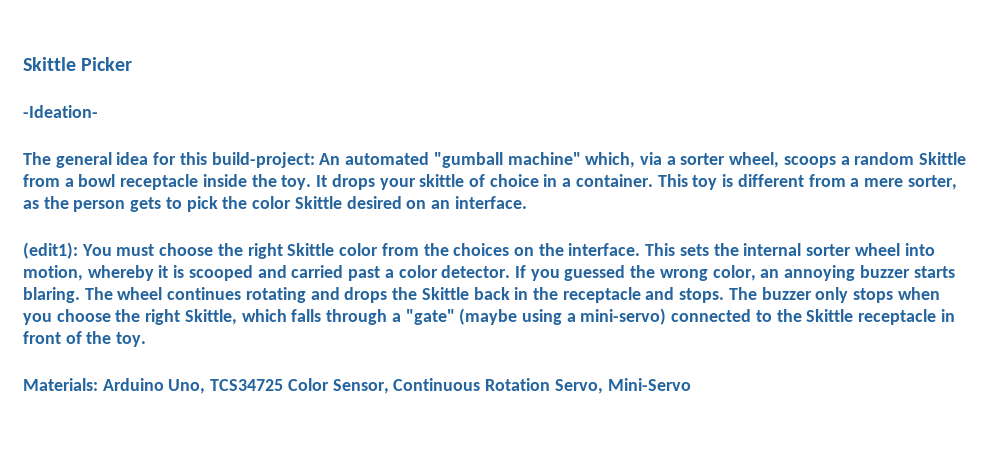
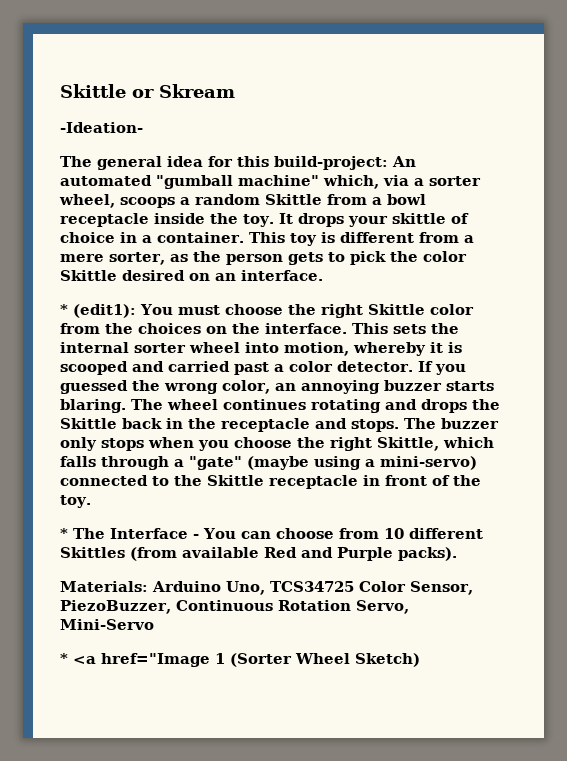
- Skittle Picker
+ Skittle or Skream
- (edit1): You must choose the right Skittle color from the choices on the interface.
+ * (edit1): You must choose the right Skittle color from the choices on the interface.
+ * The Interface - You can choose from 10 different Skittles (from available Red and Purple packs).
- Materials: Arduino Uno, TCS34725 Color Sensor, Continuous Rotation Servo, Mini-Servo
+ Materials: Arduino Uno, TCS34725 Color Sensor, PiezoBuzzer, Continuous Rotation Servo, Mini-Servo
+ * <a href="Image 1 (Sorter Wheel Sketch)

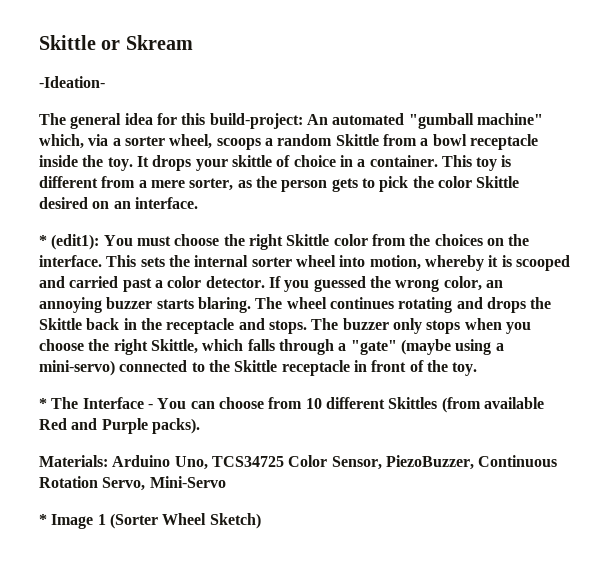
- * <a href="Image 1 (Sorter Wheel Sketch)
+ * Image 1 (Sorter Wheel Sketch)

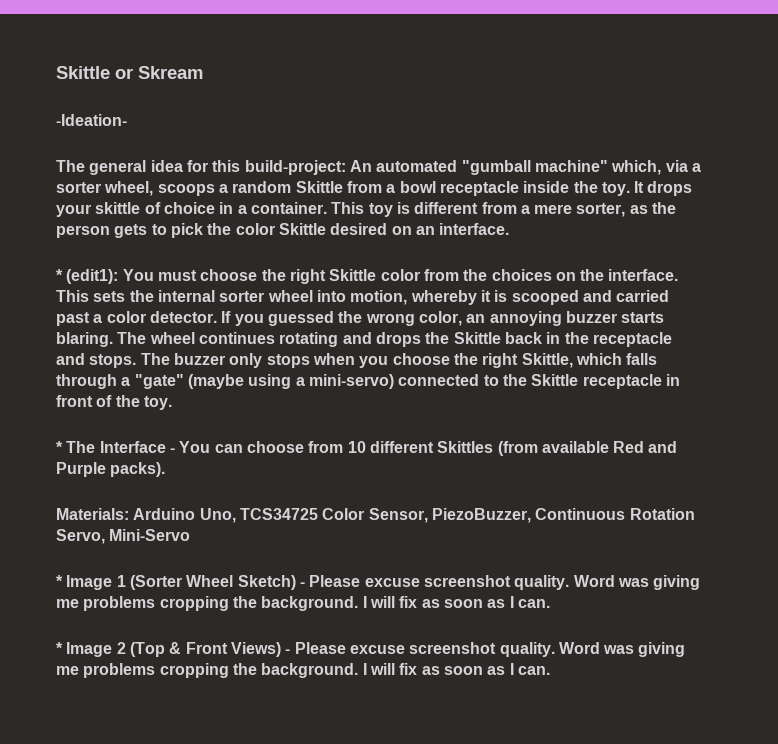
- * Image 1 (Sorter Wheel Sketch)
+ * Image 1 (Sorter Wheel Sketch) - Please excuse screenshot quality. Word was giving me problems cropping the background. I will fix as soon as I can.
+ * Image 2 (Top & Front Views) - Please excuse screenshot quality. Word was giving me problems cropping the background. I will fix as soon as I can.

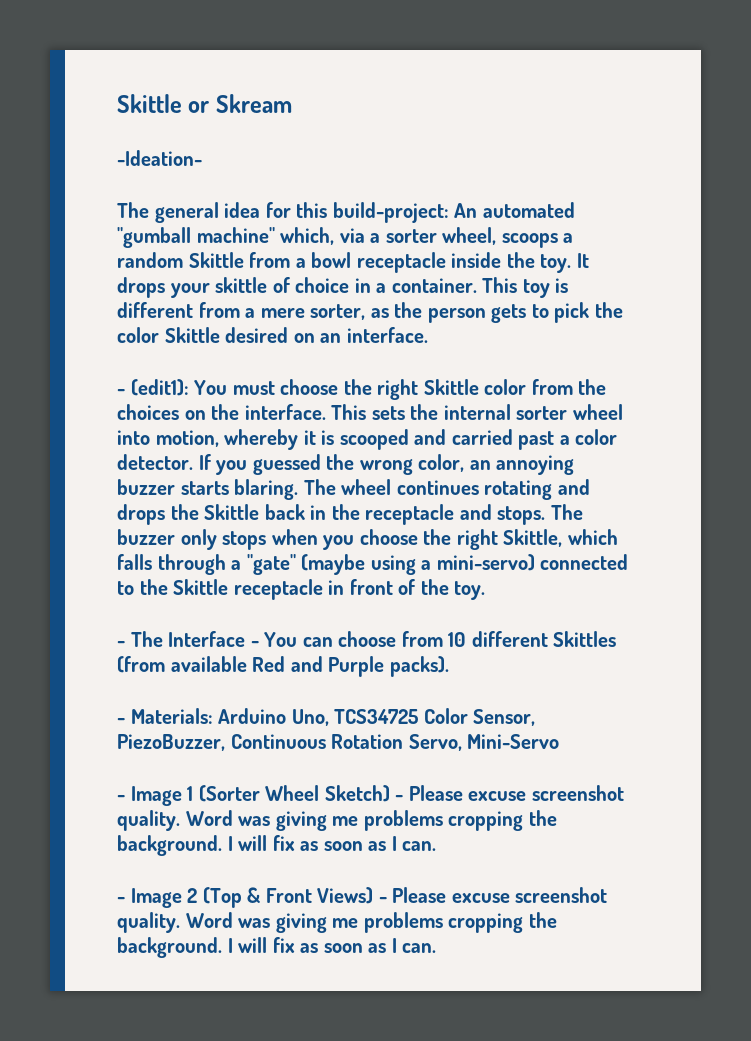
- * (edit1): You must choose the right Skittle color from the choices on the interface.
+ - (edit1): You must choose the right Skittle color from the choices on the interface.
- * The Interface - You can choose from 10 different Skittles (from available Red and Purple packs).
+ - The Interface - You can choose from 10 different Skittles (from available Red and Purple packs).
- Materials: Arduino Uno, TCS34725 Color Sensor, PiezoBuzzer, Continuous Rotation Servo, Mini-Servo
+ - Materials: Arduino Uno, TCS34725 Color Sensor, PiezoBuzzer, Continuous Rotation Servo, Mini-Servo
- * Image 1 (Sorter Wheel Sketch) - Please excuse screenshot quality.
+ - Image 1 (Sorter Wheel Sketch) - Please excuse screenshot quality.
- * Image 2 (Top & Front Views) - Please excuse screenshot quality.
+ - Image 2 (Top & Front Views) - Please excuse screenshot quality.

